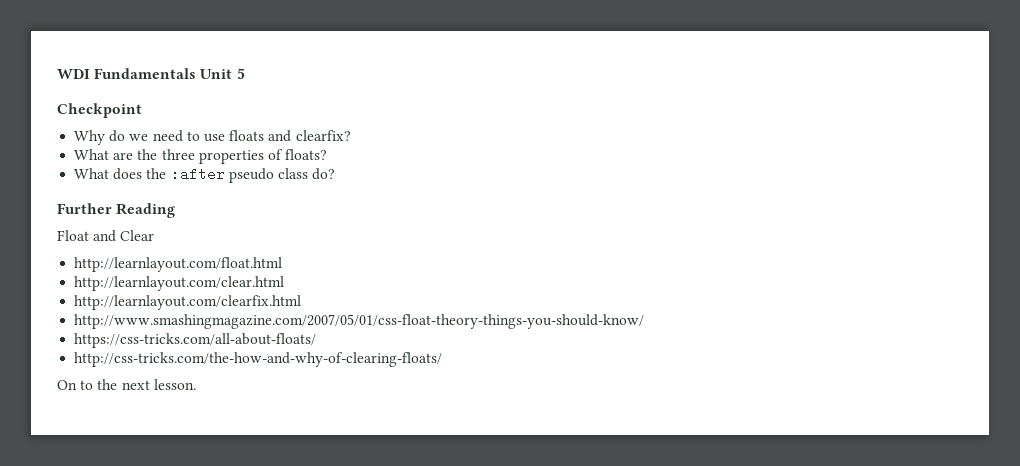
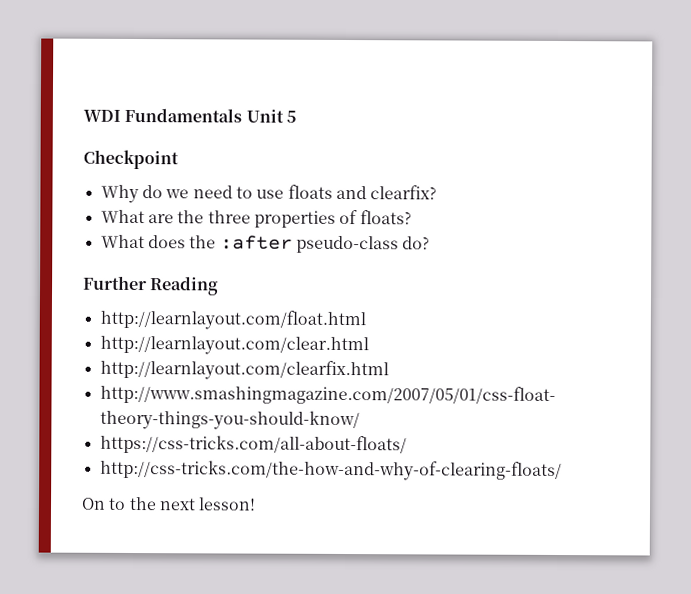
- What does the :after pseudo class do?
+ What does the :after pseudo-class do?
- Float and Clear
- On to the next lesson.
+ On to the next lesson!

